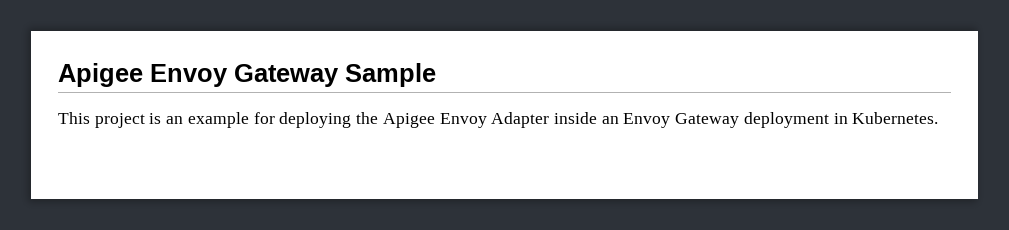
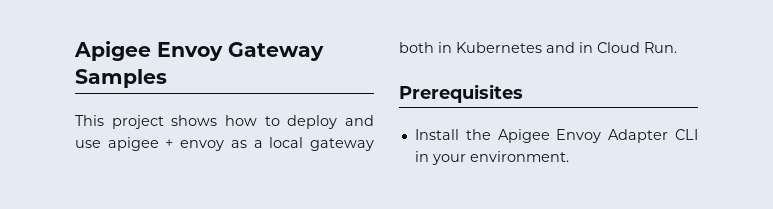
- Apigee Envoy Gateway Sample
+ Apigee Envoy Gateway Samples
- This project is an example for deploying the Apigee Envoy Adapter inside an Envoy Gateway deployment in Kubernetes.
+ This project shows how to deploy and use apigee + envoy as a local gateway both in Kubernetes and in Cloud Run.
+ Prerequisites
+ Install the Apigee Envoy Adapter CLI in your environment.

